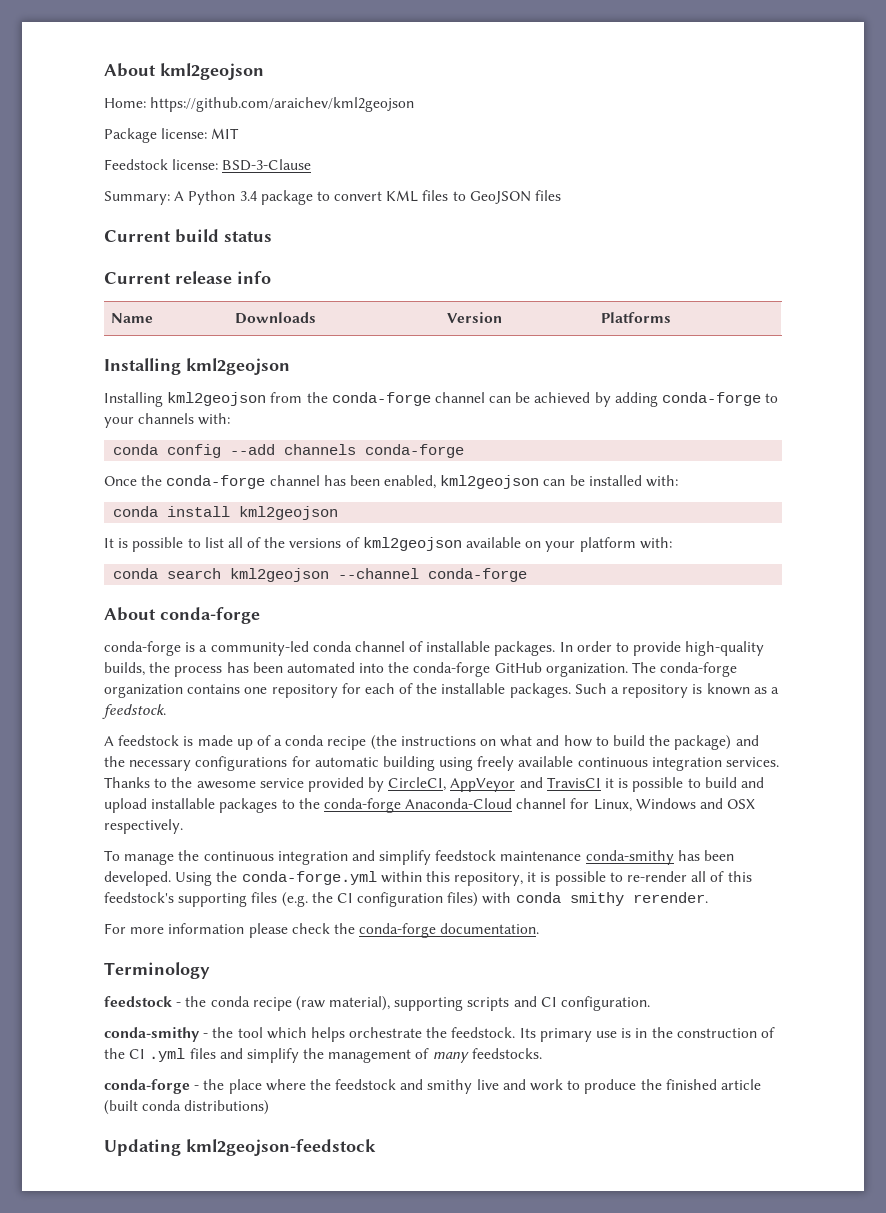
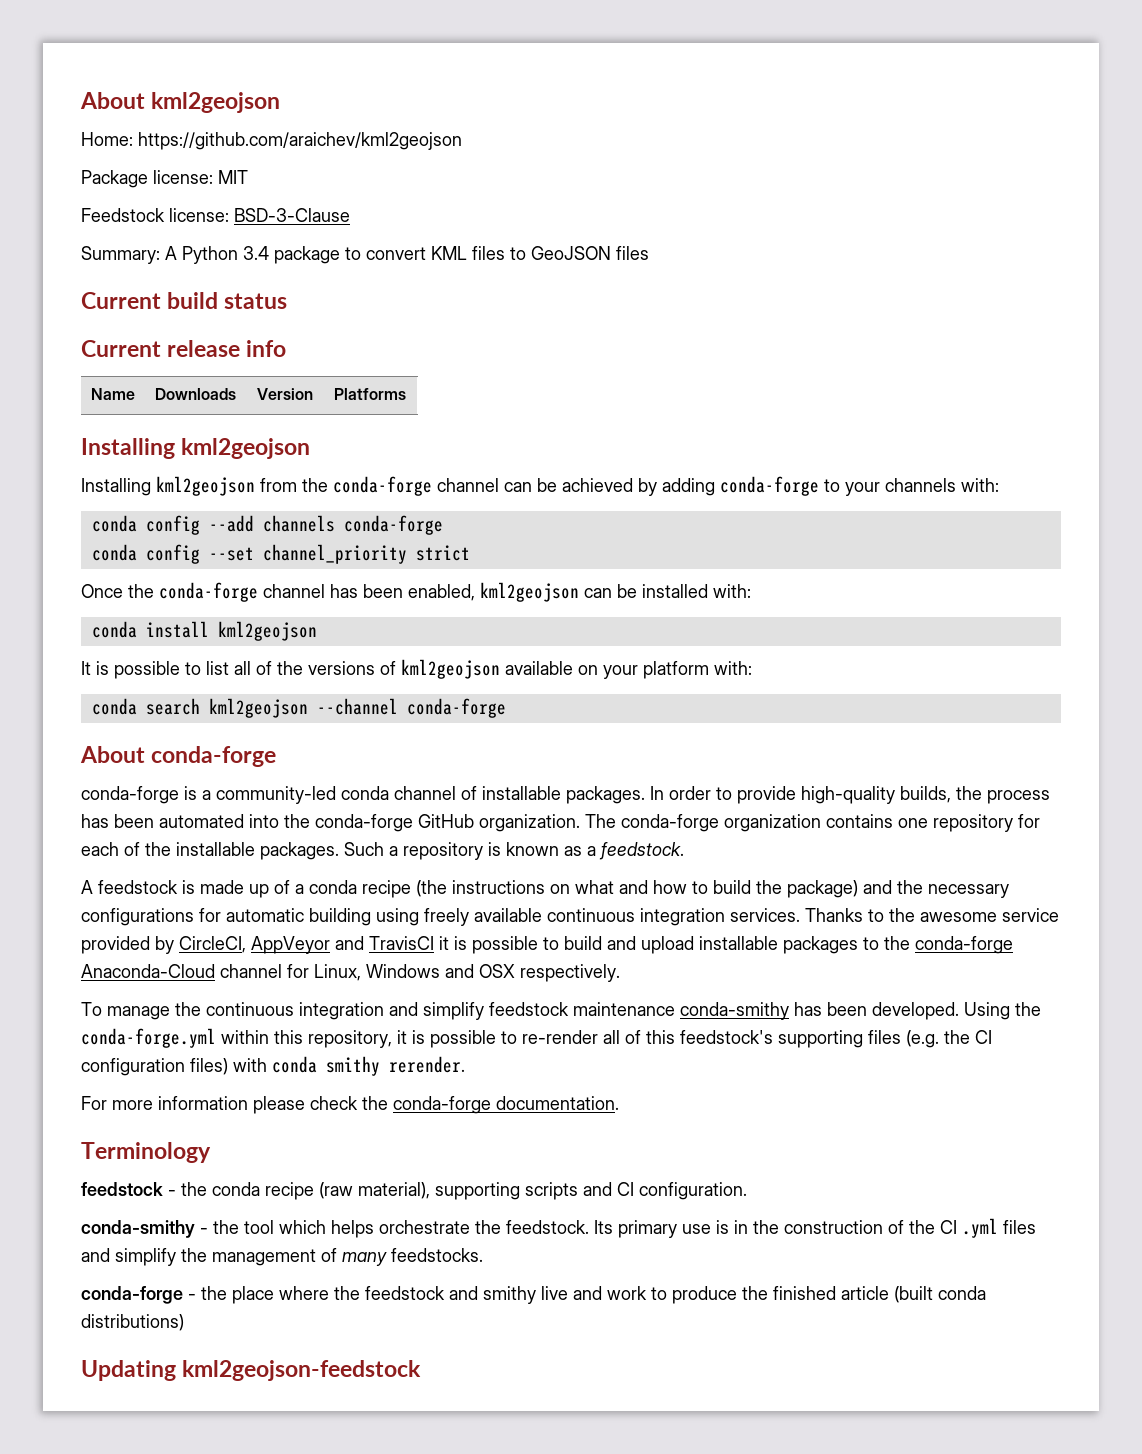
+ conda config --set channel_priority strict

